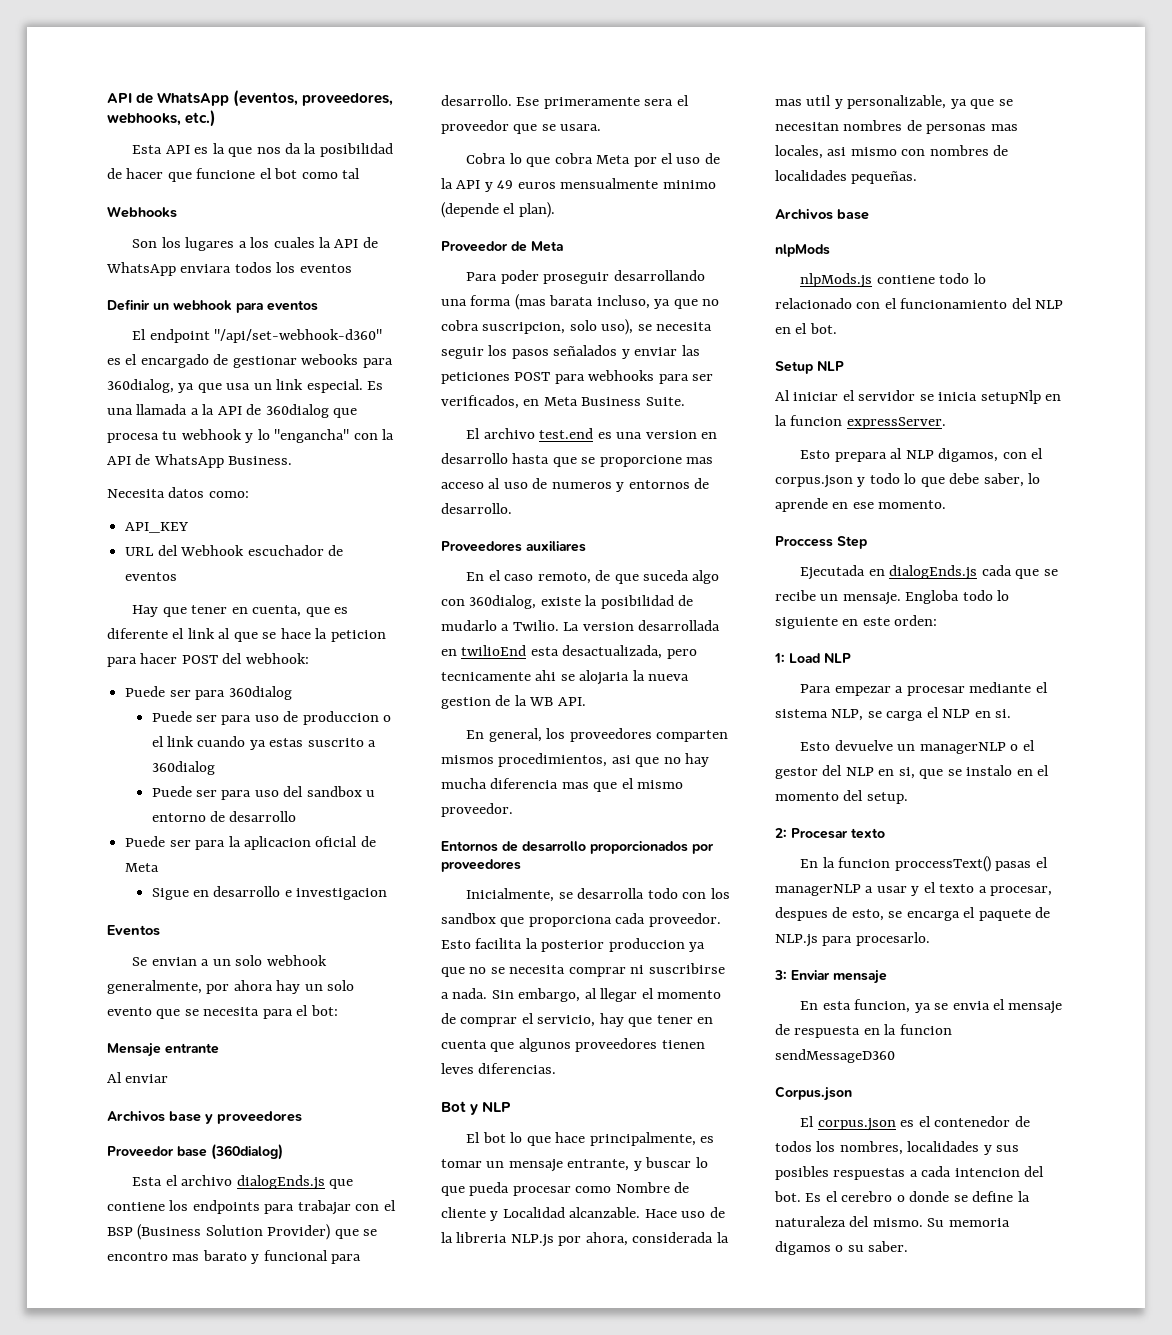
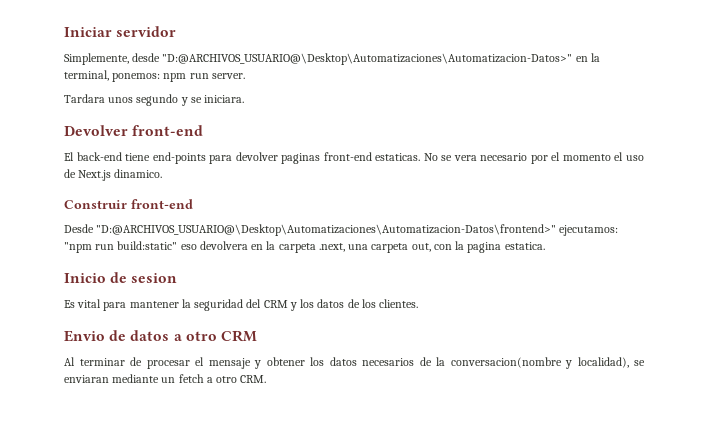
- API de WhatsApp (eventos, proveedores, webhooks, etc.)
- Esta API es la que nos da la posibilidad de hacer que funcione el bot como tal
- Webhooks
- Son los lugares a los cuales la API de WhatsApp enviara todos los eventos
- Definir un webhook para eventos
- El endpoint "/api/set-webhook-d360" es el encargado de gestionar webooks para 360dialog, ya que usa un link especial. Es una llamada a la API de 360dialog que procesa tu webhook y lo "engancha" con la API de WhatsApp Business.
- Necesita datos como:
- API_KEY
- URL del Webhook escuchador de eventos
- Hay que tener en cuenta, que es diferente el link al que se hace la peticion para hacer POST del webhook:
- Puede ser para 360dialog
- Puede ser para uso de produccion o el link cuando ya estas suscrito a 360dialog
- Puede ser para uso del sandbox u entorno de desarrollo
- Puede ser para la aplicacion oficial de Meta
- Sigue en desarrollo e investigacion
- Eventos
- Se envian a un solo webhook generalmente, por ahora hay un solo evento que se necesita para el bot:
- Mensaje entrante
- Al enviar
- Archivos base y proveedores
- Proveedor base (360dialog)
- Esta el archivo dialogEnds.js que contiene los endpoints para trabajar con el BSP (Business Solution Provider) que se encontro mas barato y funcional para desarrollo. Ese primeramente sera el proveedor que se usara.
- Cobra lo que cobra Meta por el uso de la API y 49 euros mensualmente minimo (depende el plan).
- Proveedor de Meta
- Para poder proseguir desarrollando una forma (mas barata incluso, ya que no cobra suscripcion, solo uso), se necesita seguir los pasos señalados y enviar las peticiones POST para webhooks para ser verificados, en Meta Business Suite.
- El archivo test.end es una version en desarrollo hasta que se proporcione mas acceso al uso de numeros y entornos de desarrollo.
- Proveedores auxiliares
- En el caso remoto, de que suceda algo con 360dialog, existe la posibilidad de mudarlo a Twilio. La version desarrollada en twilioEnd esta desactualizada, pero tecnicamente ahi se alojaria la nueva gestion de la WB API.
- En general, los proveedores comparten mismos procedimientos, asi que no hay mucha diferencia mas que el mismo proveedor.
- Entornos de desarrollo proporcionados por proveedores
- Inicialmente, se desarrolla todo con los sandbox que proporciona cada proveedor. Esto facilita la posterior produccion ya que no se necesita comprar ni suscribirse a nada. Sin embargo, al llegar el momento de comprar el servicio, hay que tener en cuenta que algunos proveedores tienen leves diferencias.
- Bot y NLP
- El bot lo que hace principalmente, es tomar un mensaje entrante, y buscar lo que pueda procesar como Nombre de cliente y Localidad alcanzable. Hace uso de la libreria NLP.js por ahora, considerada la mas util y personalizable, ya que se necesitan nombres de personas mas locales, asi mismo con nombres de localidades pequeñas.
- Archivos base
- nlpMods
- nlpMods.js contiene todo lo relacionado con el funcionamiento del NLP en el bot.
- Setup NLP
- Al iniciar el servidor se inicia setupNlp en la funcion expressServer.
- Esto prepara al NLP digamos, con el corpus.json y todo lo que debe saber, lo aprende en ese momento.
- Proccess Step
- Ejecutada en dialogEnds.js cada que se recibe un mensaje. Engloba todo lo siguiente en este orden:
- 1: Load NLP
- Para empezar a procesar mediante el sistema NLP, se carga el NLP en si.
- Esto devuelve un managerNLP o el gestor del NLP en si, que se instalo en el momento del setup.
- 2: Procesar texto
- En la funcion proccessText() pasas el managerNLP a usar y el texto a procesar, despues de esto, se encarga el paquete de NLP.js para procesarlo.
- 3: Enviar mensaje
- En esta funcion, ya se envia el mensaje de respuesta en la funcion sendMessageD360
- Corpus.json
- El corpus.json es el contenedor de todos los nombres, localidades y sus posibles respuestas a cada intencion del bot. Es el cerebro o donde se define la naturaleza del mismo. Su memoria digamos o su saber.
+ Iniciar servidor
+ Simplemente, desde "D:@ARCHIVOS_USUARIO@\Desktop\Automatizaciones\Automatizacion-Datos>" en la terminal, ponemos: npm run server.
+ Tardara unos segundo y se iniciara.
+ Devolver front-end
+ El back-end tiene end-points para devolver paginas front-end estaticas. No se vera necesario por el momento el uso de Next.js dinamico.
+ Construir front-end
+ Desde "D:@ARCHIVOS_USUARIO@\Desktop\Automatizaciones\Automatizacion-Datos\frontend>" ejecutamos: "npm run build:static" eso devolvera en la carpeta .next, una carpeta out, con la pagina estatica.
+ Inicio de sesion
+ Es vital para mantener la seguridad del CRM y los datos de los clientes.
+ Envio de datos a otro CRM
+ Al terminar de procesar el mensaje y obtener los datos necesarios de la conversacion(nombre y localidad), se enviaran mediante un fetch a otro CRM.

